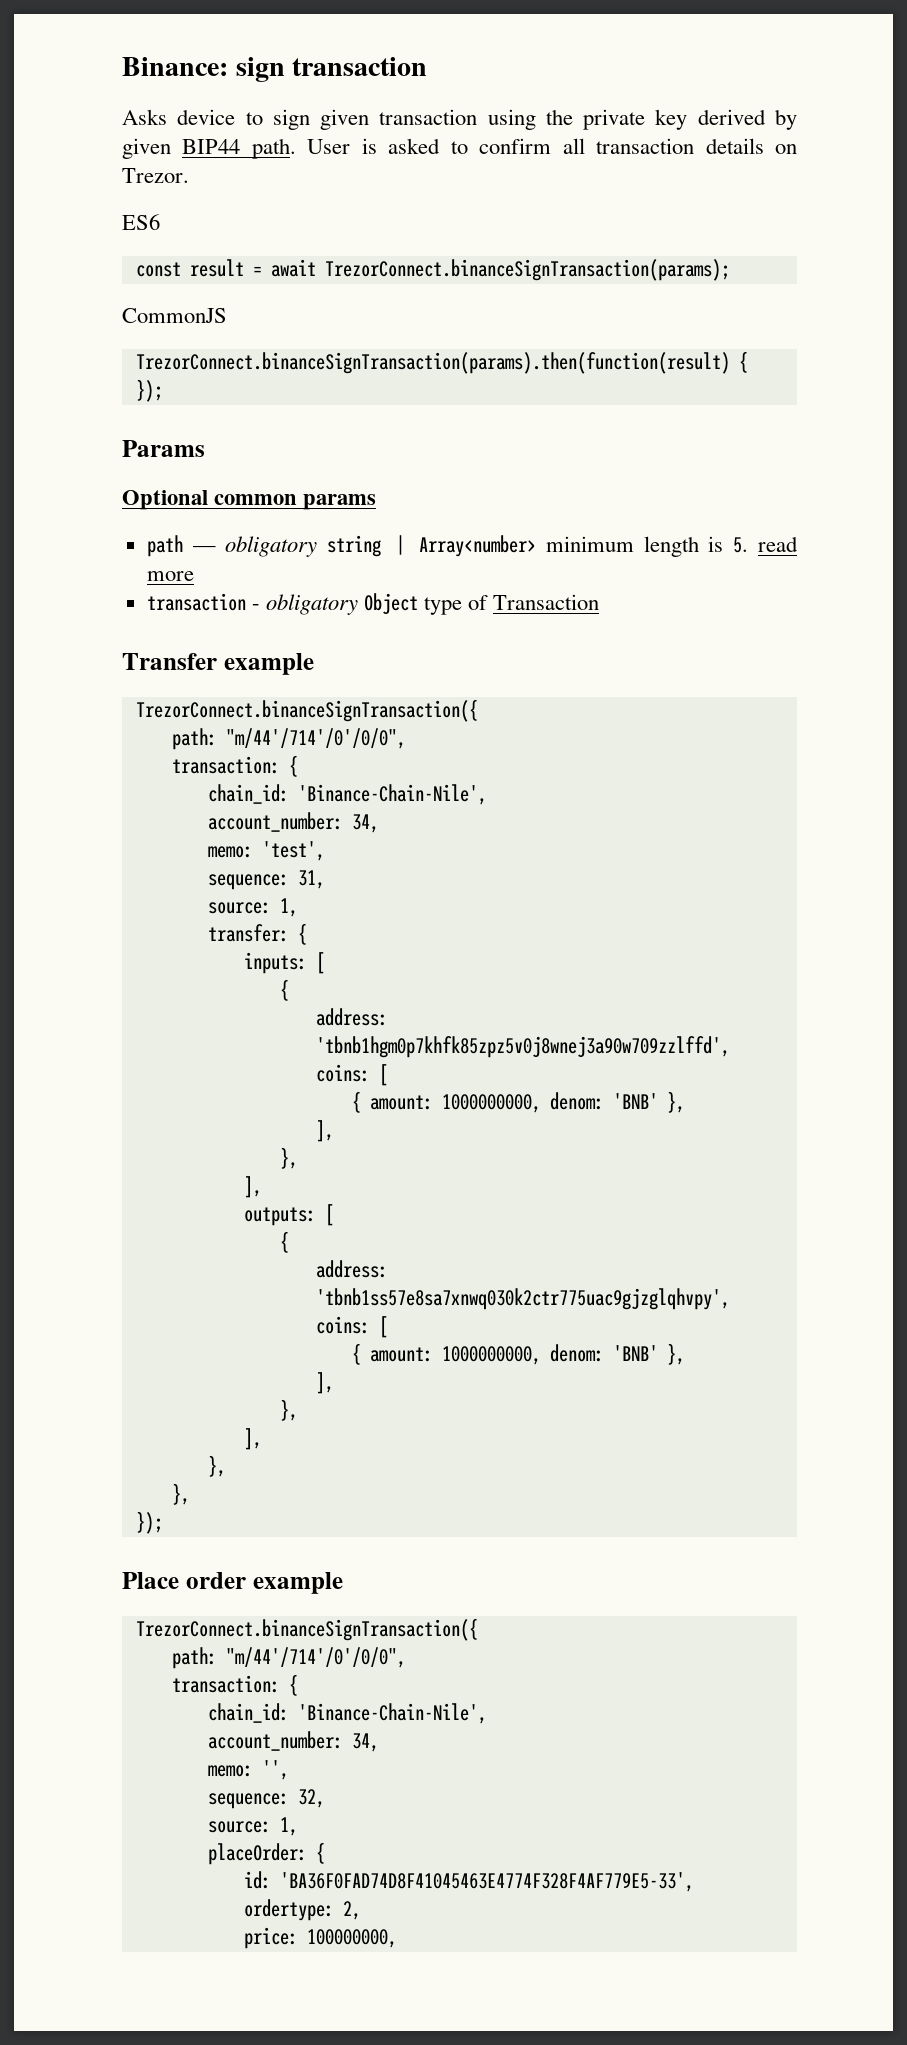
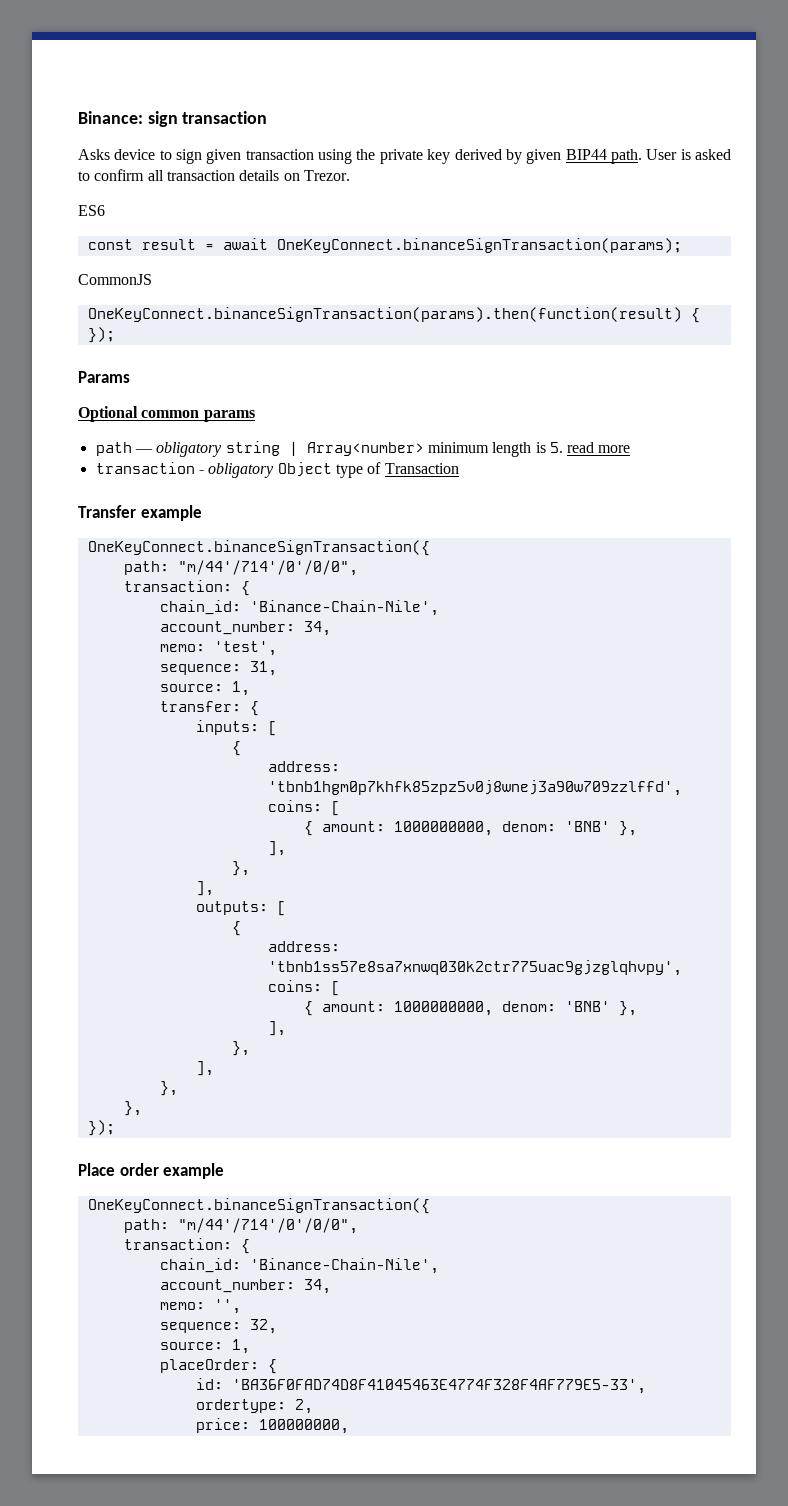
- const result = await TrezorConnect.binanceSignTransaction(params);
+ const result = await OneKeyConnect.binanceSignTransaction(params);
- TrezorConnect.binanceSignTransaction(params).then(function(result) {
+ OneKeyConnect.binanceSignTransaction(params).then(function(result) {
  Transfer example
- TrezorConnect.binanceSignTransaction({
+ OneKeyConnect.binanceSignTransaction({
  Place order example
- TrezorConnect.binanceSignTransaction({
+ OneKeyConnect.binanceSignTransaction({

